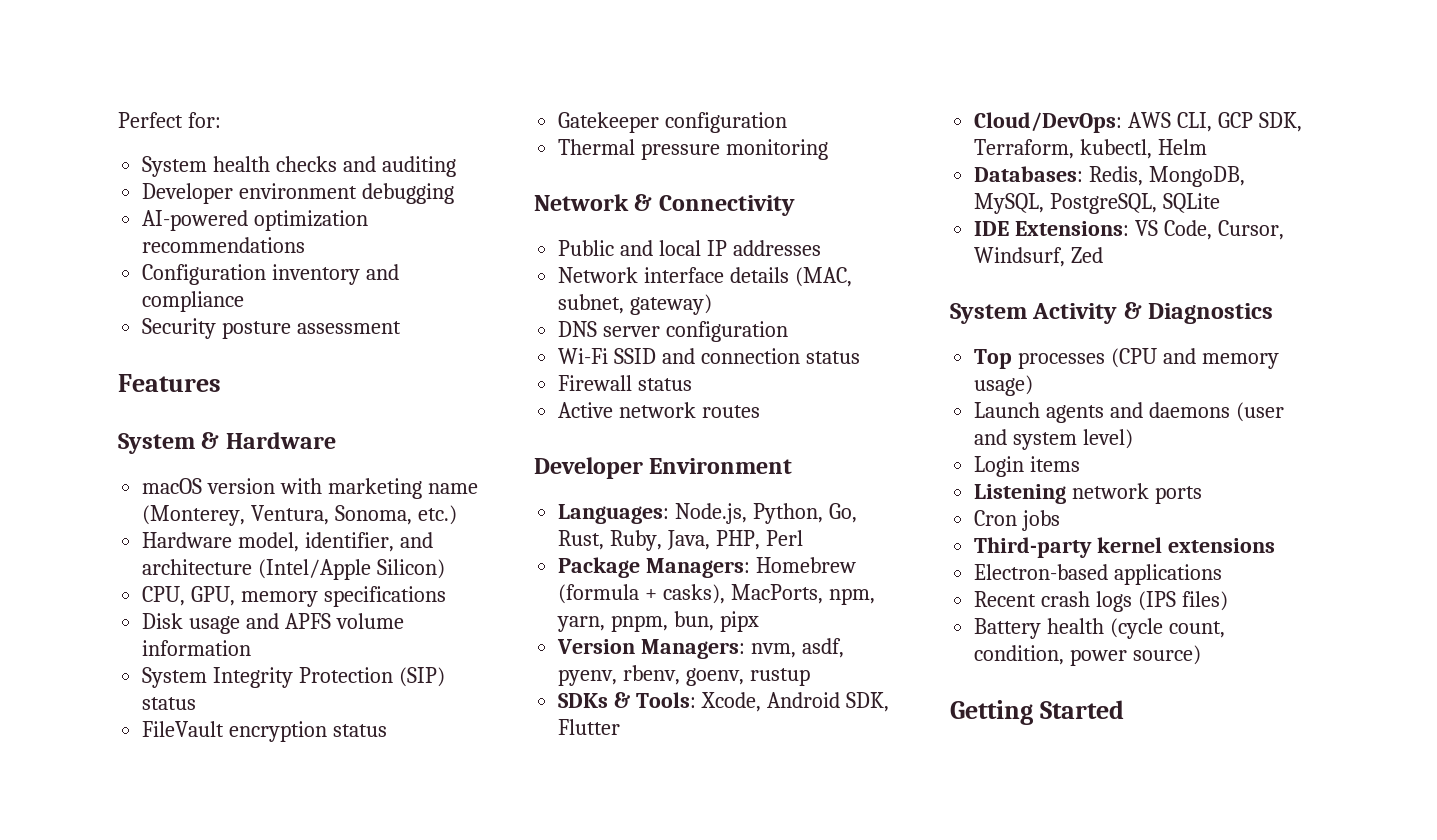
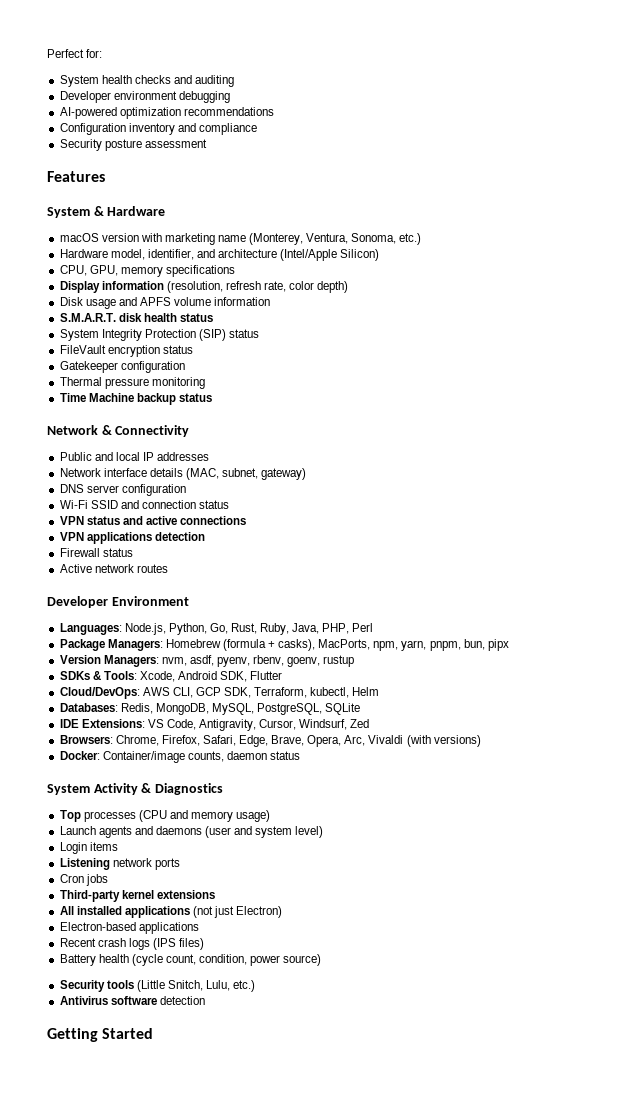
+ Display information (resolution, refresh rate, color depth)
+ S.M.A.R.T. disk health status
+ Time Machine backup status
+ VPN status and active connections
+ VPN applications detection
- IDE Extensions: VS Code, Cursor, Windsurf, Zed
+ IDE Extensions: VS Code, Antigravity, Cursor, Windsurf, Zed
+ Browsers: Chrome, Firefox, Safari, Edge, Brave, Opera, Arc, Vivaldi (with versions)
+ Docker: Container/image counts, daemon status
+ All installed applications (not just Electron)
+ Security tools (Little Snitch, Lulu, etc.)
+ Antivirus software detection

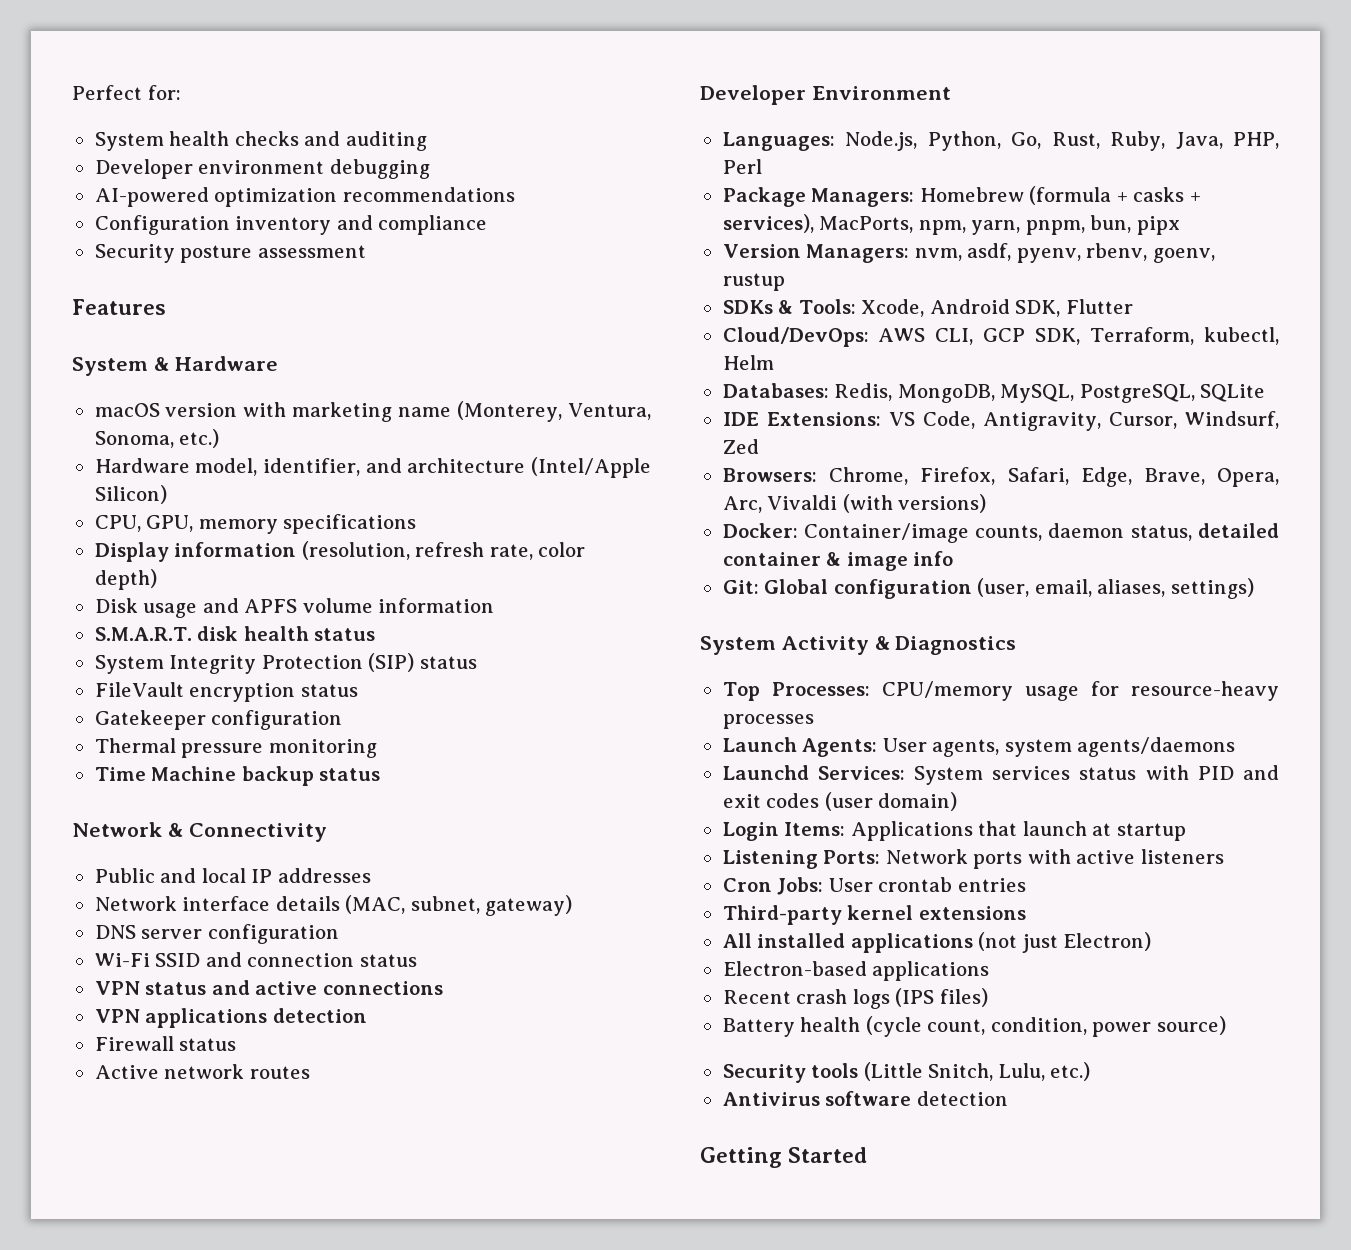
- Package Managers: Homebrew (formula + casks), MacPorts, npm, yarn, pnpm, bun, pipx
+ Package Managers: Homebrew (formula + casks + services), MacPorts, npm, yarn, pnpm, bun, pipx
- Docker: Container/image counts, daemon status
+ Docker: Container/image counts, daemon status, detailed container & image info
+ Git: Global configuration (user, email, aliases, settings)
- Top processes (CPU and memory usage)
- Launch agents and daemons (user and system level)
- Login items
+ Top Processes: CPU/memory usage for resource-heavy processes
+ Launch Agents: User agents, system agents/daemons
+ Launchd Services: System services status with PID and exit codes (user domain)
+ Login Items: Applications that launch at startup
- Listening network ports
- Cron jobs
+ Listening Ports: Network ports with active listeners
+ Cron Jobs: User crontab entries

